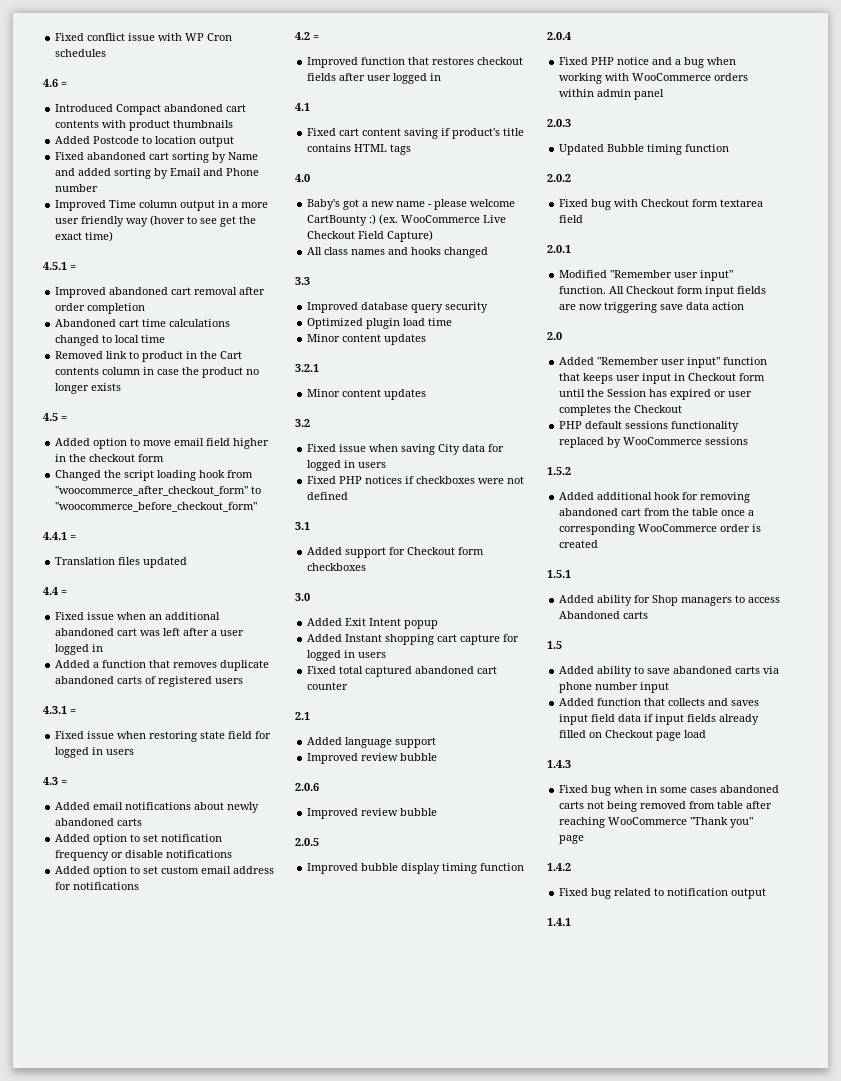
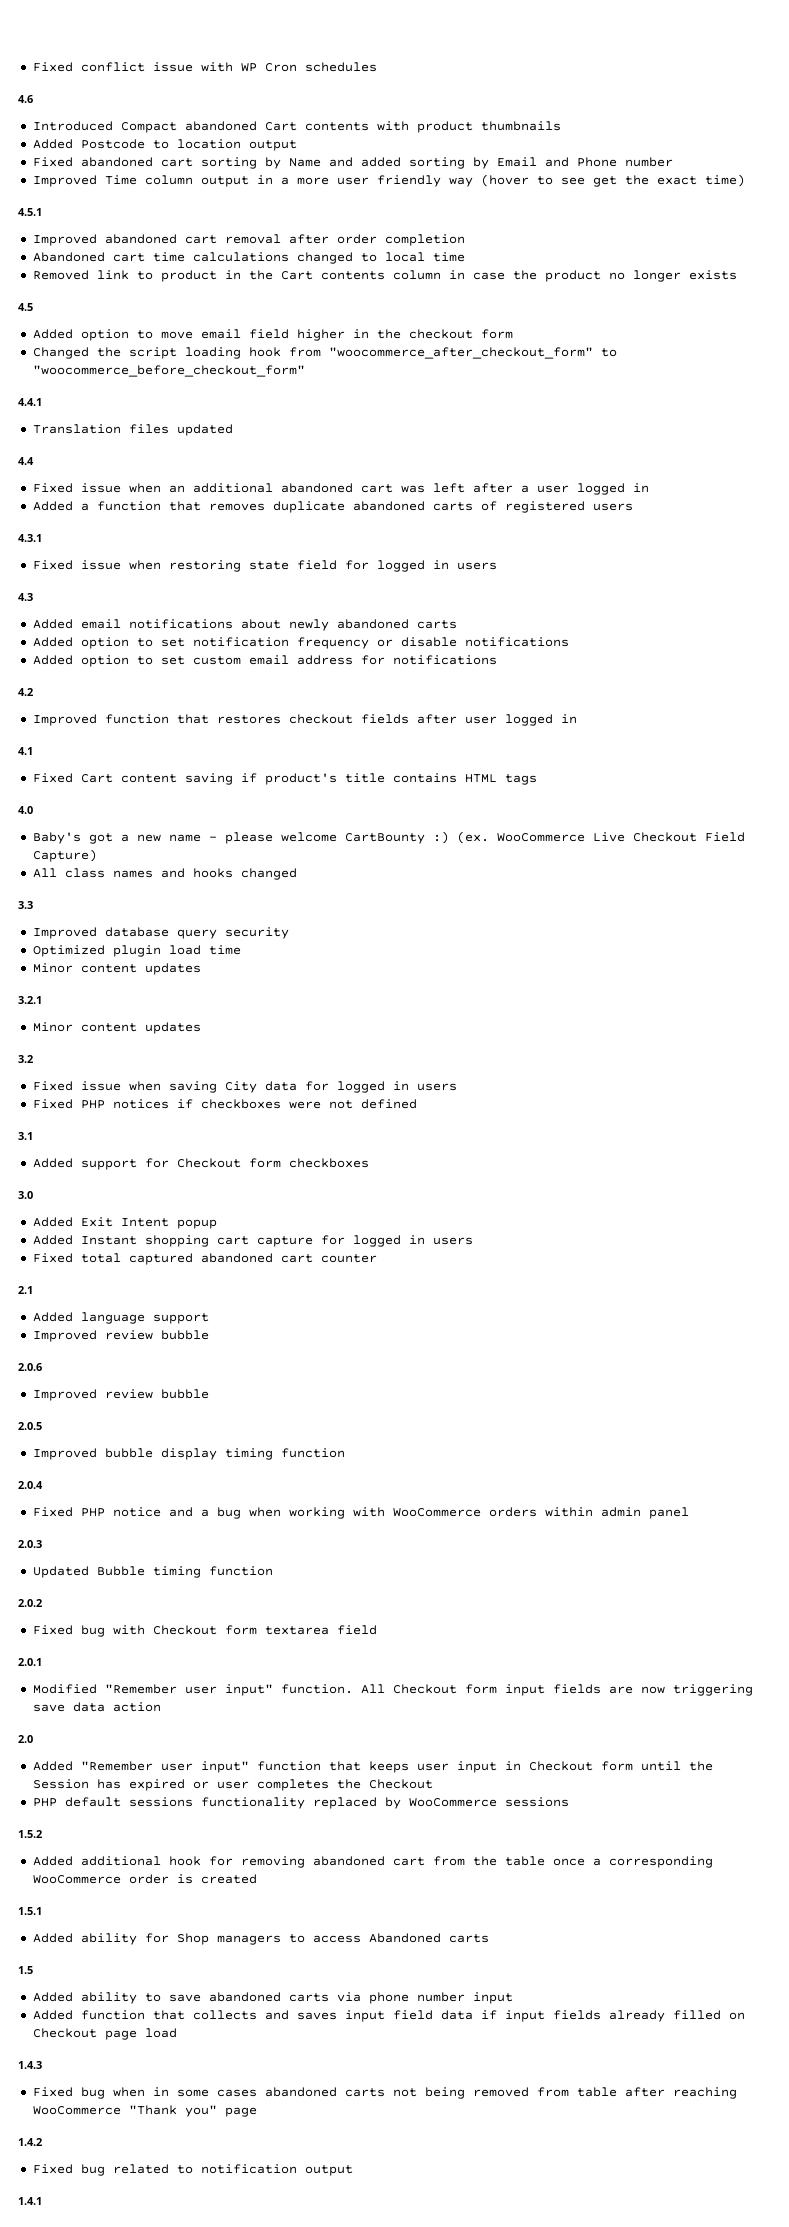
- 4.6 =
+ 4.6
- Introduced Compact abandoned cart contents with product thumbnails
+ Introduced Compact abandoned Cart contents with product thumbnails
- 4.5.1 =
+ 4.5.1
- 4.5 =
+ 4.5
- 4.4.1 =
+ 4.4.1
- 4.4 =
+ 4.4
- 4.3.1 =
+ 4.3.1
- 4.3 =
+ 4.3
- 4.2 =
+ 4.2
- Fixed cart content saving if product's title contains HTML tags
+ Fixed Cart content saving if product's title contains HTML tags

